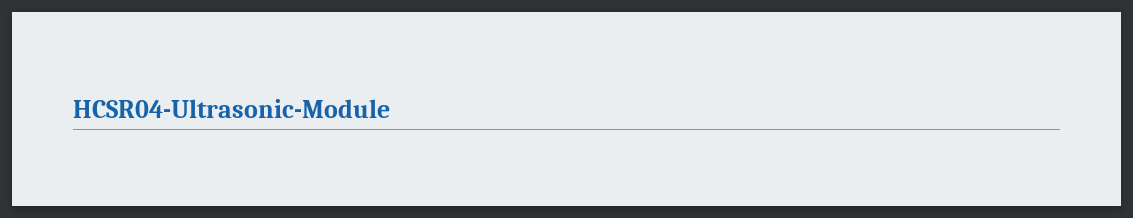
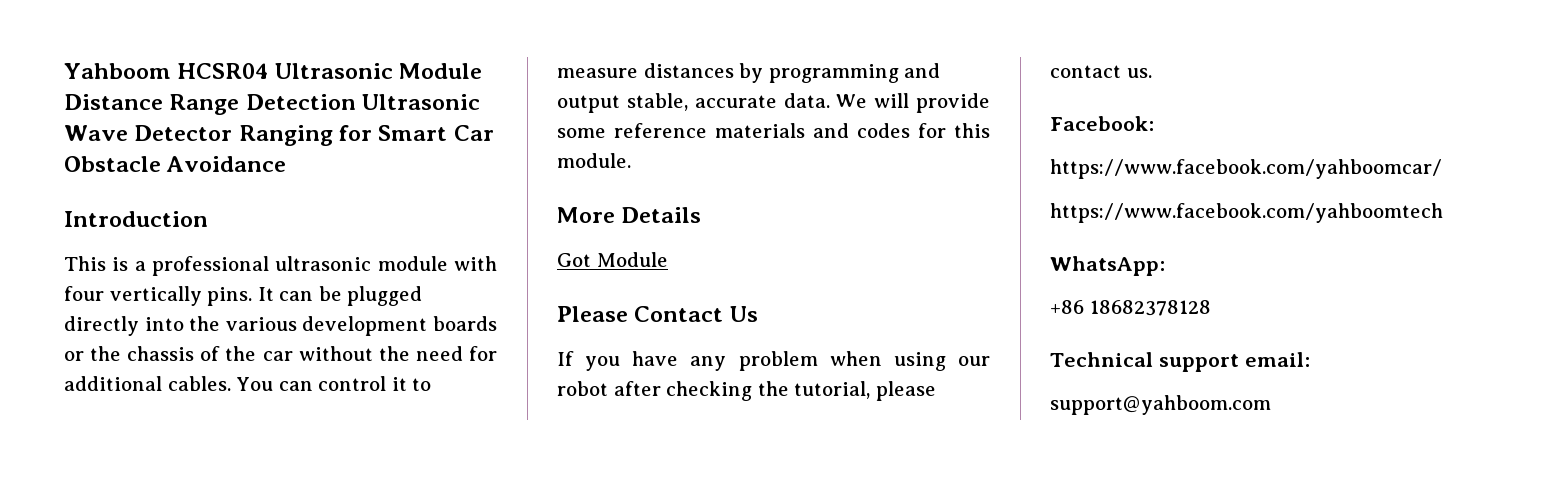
- HCSR04-Ultrasonic-Module
+ Yahboom HCSR04 Ultrasonic Module Distance Range Detection Ultrasonic Wave Detector Ranging for Smart Car Obstacle Avoidance
+ Introduction
+ This is a professional ultrasonic module with four vertically pins. It can be plugged directly into the various development boards or the chassis of the car without the need for additional cables. You can control it to measure distances by programming and output stable, accurate data. We will provide some reference materials and codes for this module.
+ More Details
+ Got Module
+ Please Contact Us
+ If you have any problem when using our robot after checking the tutorial, please contact us.
+ Facebook:
+ https://www.facebook.com/yahboomcar/
+ https://www.facebook.com/yahboomtech
+ WhatsApp:
+ +86 18682378128
+ Technical support email:
+ support@yahboom.com

